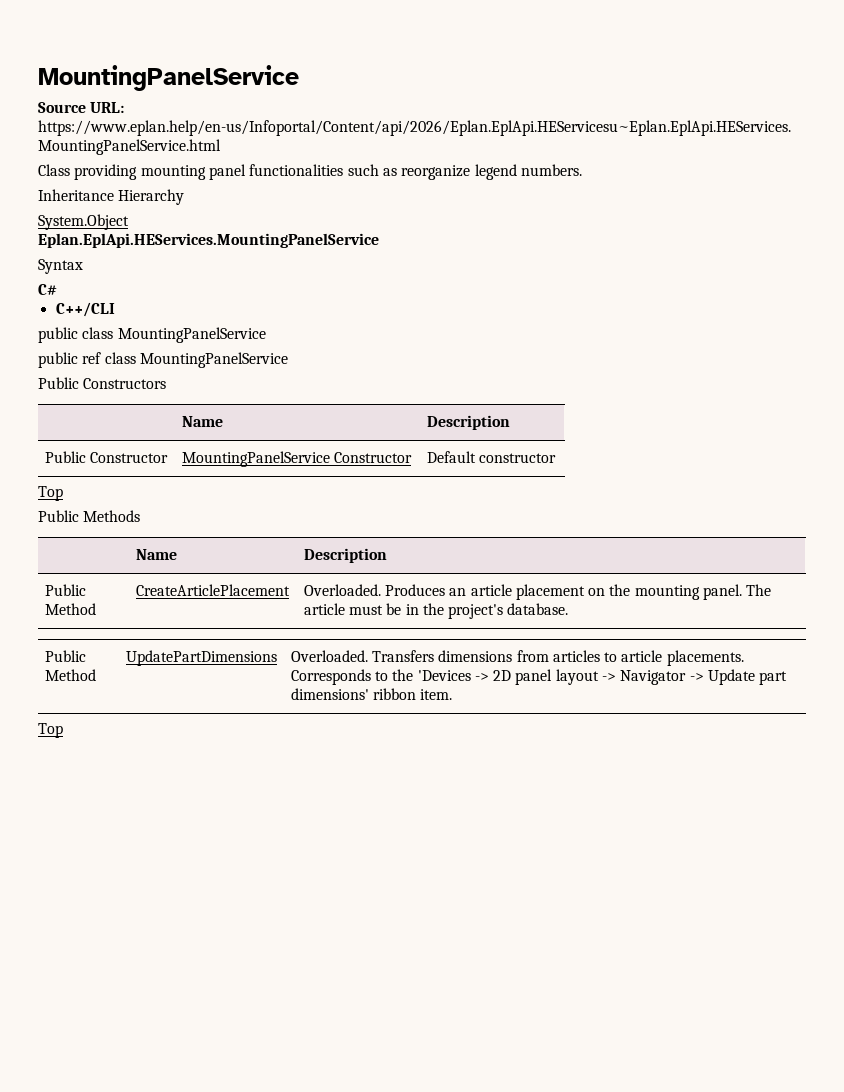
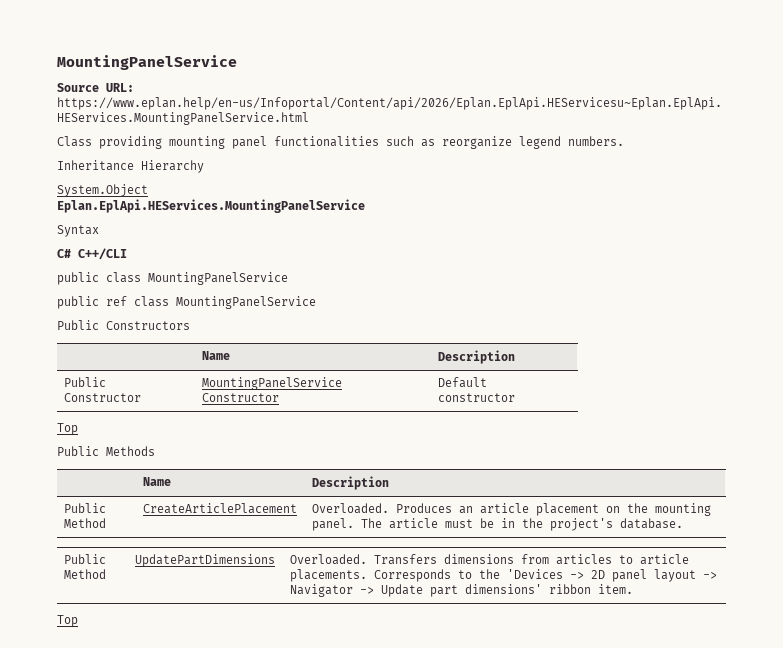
- C#
- C++/CLI
+ C# C++/CLI

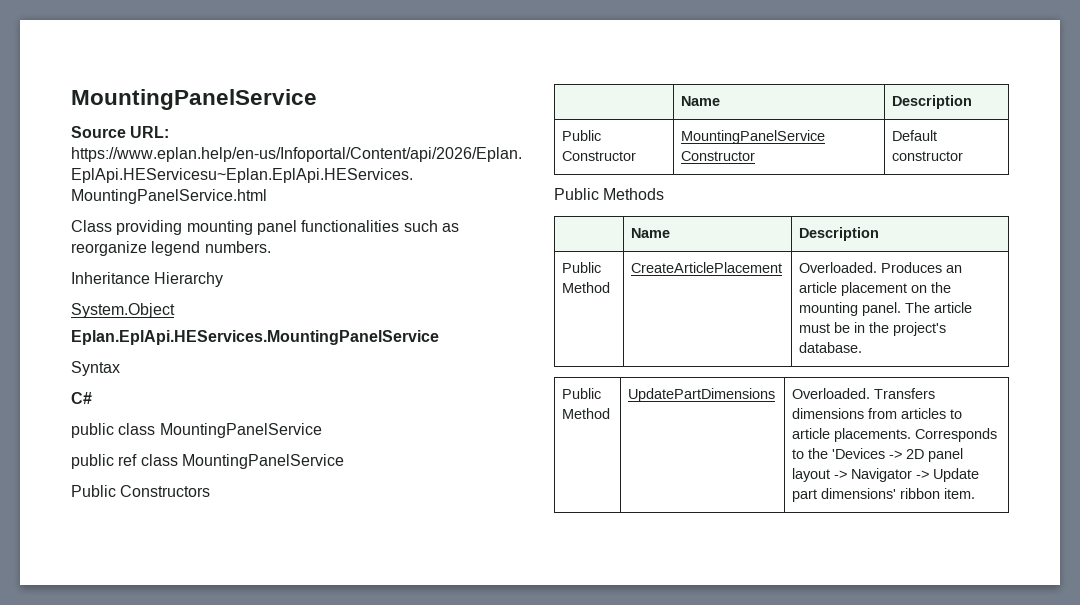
- C# C++/CLI
+ C#
  Public Constructor | MountingPanelService Constructor | Default constructor
- Top
  Public Method | UpdatePartDimensions | Overloaded. Transfers dimensions from articles to article placements. Corresponds to the 'Devices -> 2D panel layout -> Navigator -> Update part dimensions' ribbon item.
- Top

